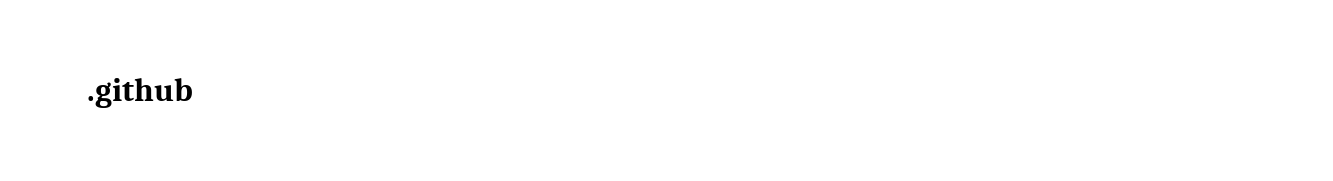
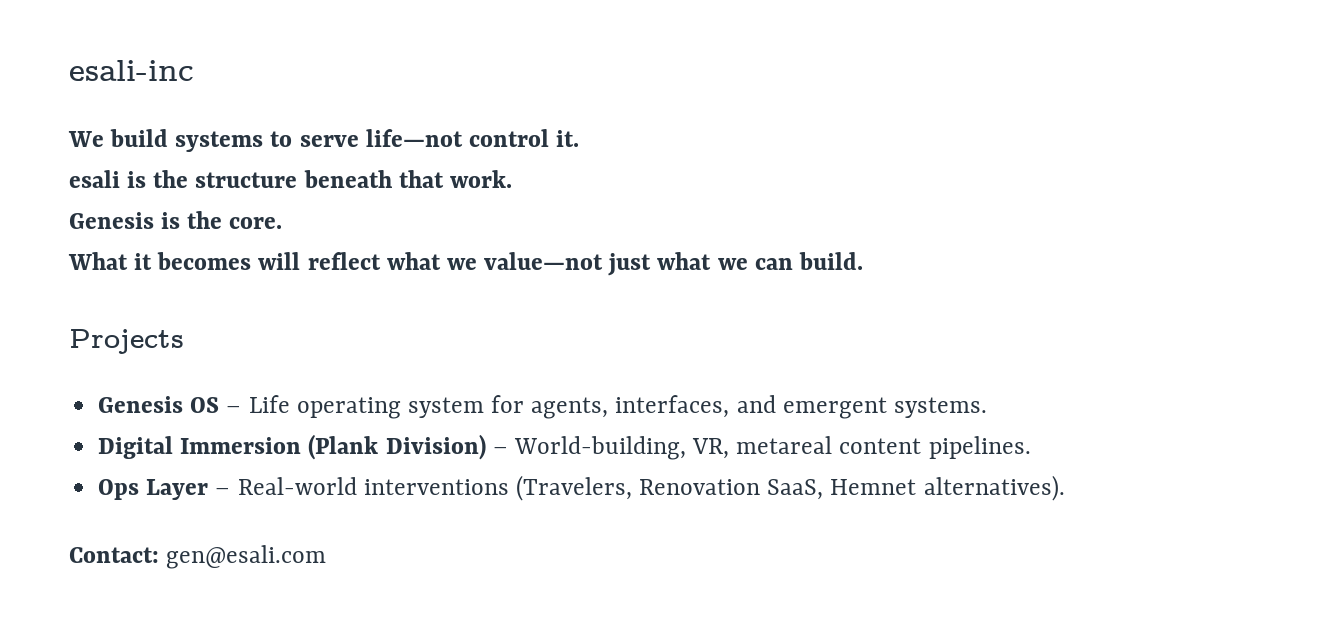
- .github
+ esali-inc
+ We build systems to serve life—not control it.
+ esali is the structure beneath that work.
+ Genesis is the core.
+ What it becomes will reflect what we value—not just what we can build.
+ Projects
+ Genesis OS – Life operating system for agents, interfaces, and emergent systems.
+ Digital Immersion (Plank Division) – World-building, VR, metareal content pipelines.
+ Ops Layer – Real-world interventions (Travelers, Renovation SaaS, Hemnet alternatives).
+ Contact: gen@esali.com

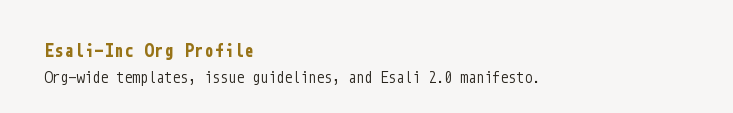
- esali-inc
- We build systems to serve life—not control it.
- esali is the structure beneath that work.
- Genesis is the core.
- What it becomes will reflect what we value—not just what we can build.
- Projects
- Genesis OS – Life operating system for agents, interfaces, and emergent systems.
- Digital Immersion (Plank Division) – World-building, VR, metareal content pipelines.
- Ops Layer – Real-world interventions (Travelers, Renovation SaaS, Hemnet alternatives).
- Contact: gen@esali.com
+ Esali-Inc Org Profile
+ Org-wide templates, issue guidelines, and Esali 2.0 manifesto.

